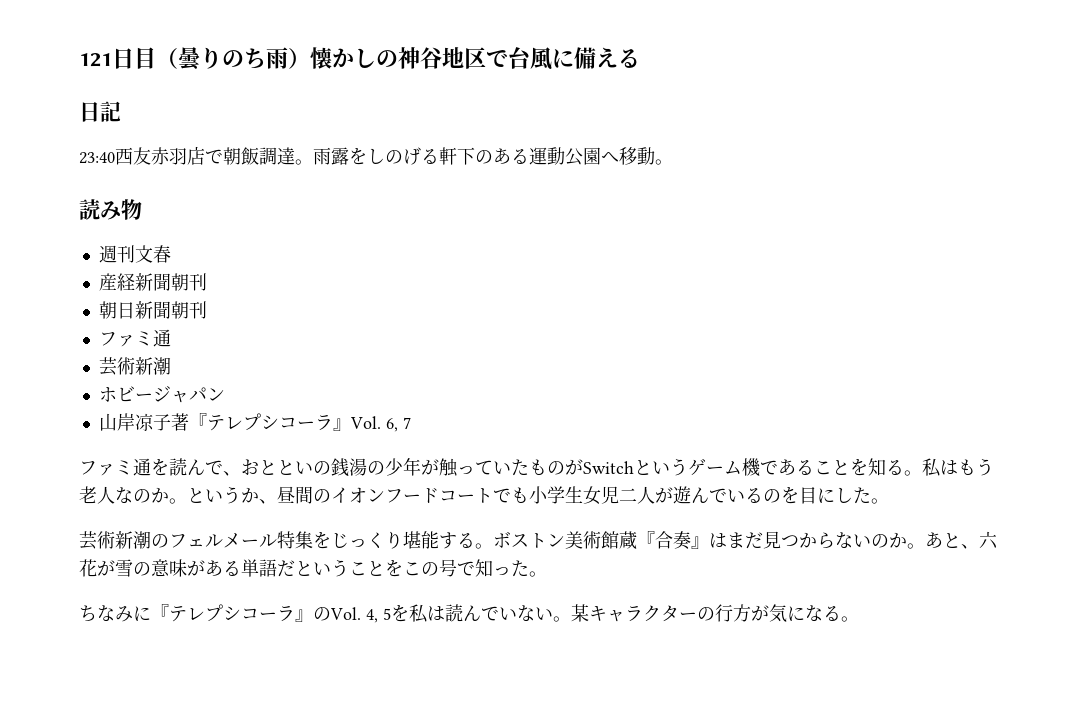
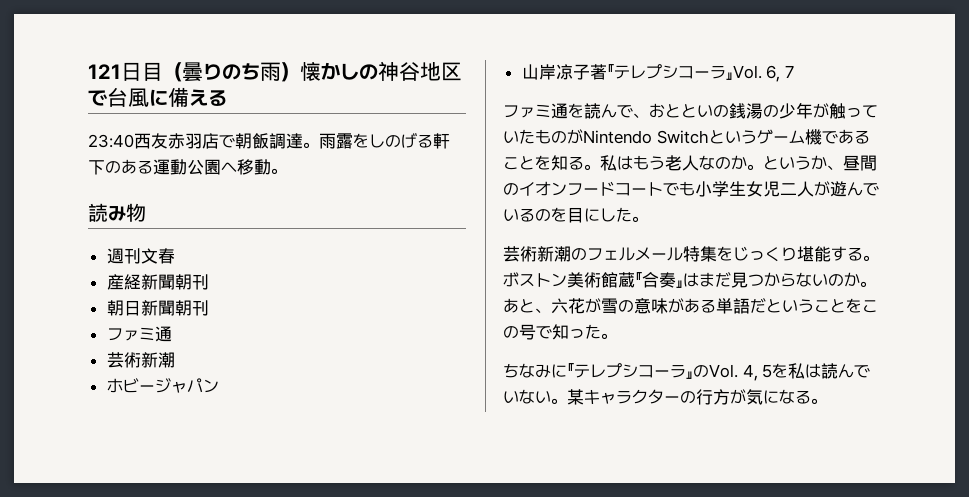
- 日記
- ファミ通を読んで、おとといの銭湯の少年が触っていたものがSwitchというゲーム機であることを知る。
+ ファミ通を読んで、おとといの銭湯の少年が触っていたものがNintendo Switchというゲーム機であることを知る。

